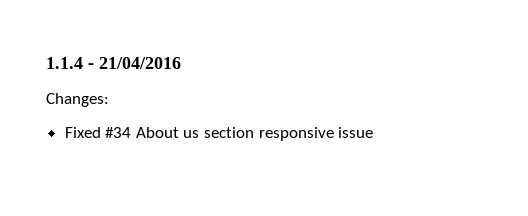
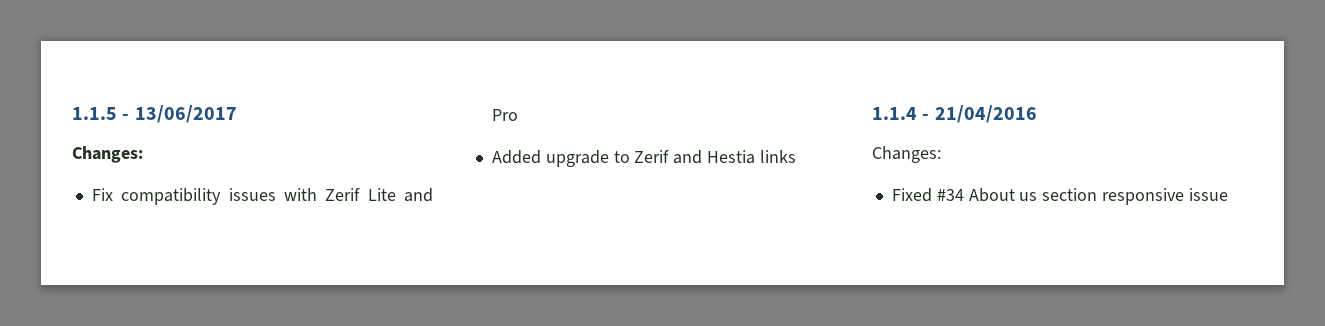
+ 1.1.5 - 13/06/2017
+ Changes:
+ Fix compatibility issues with Zerif Lite and Pro
+ Added upgrade to Zerif and Hestia links

